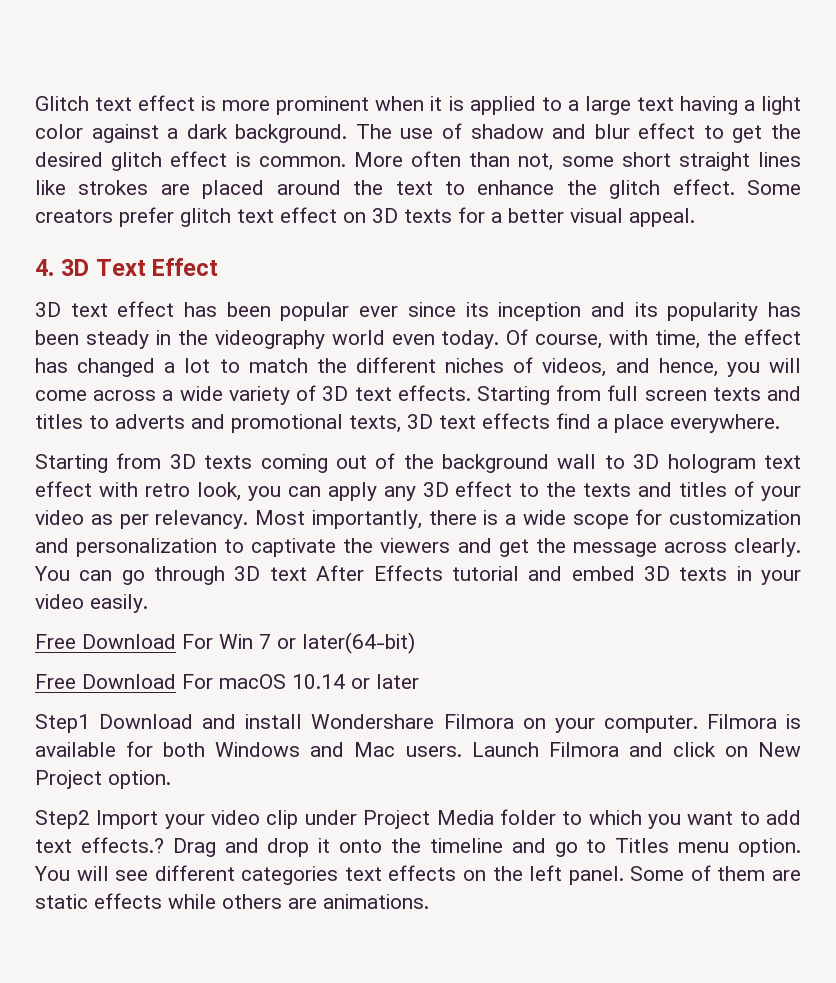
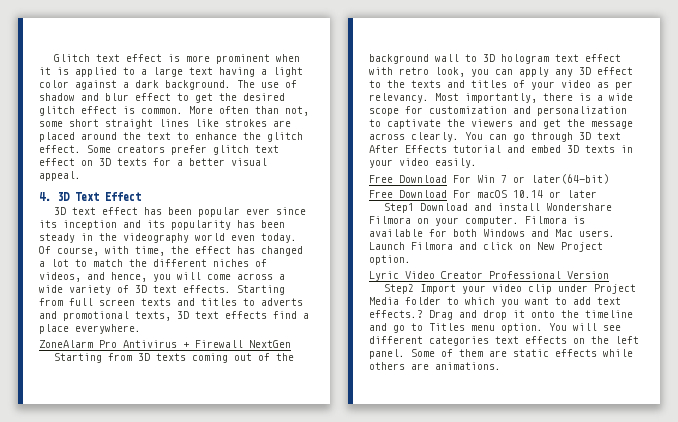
+ ZoneAlarm Pro Antivirus + Firewall NextGen
+ Lyric Video Creator Professional Version

